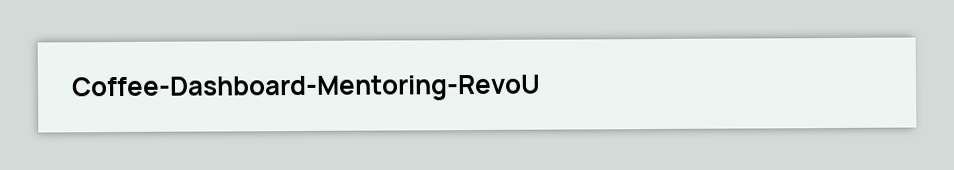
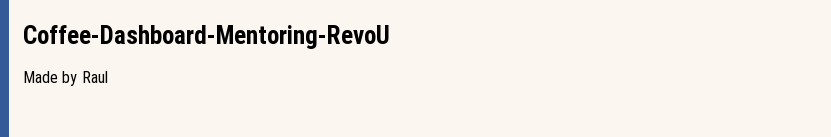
+ Made by Raul

